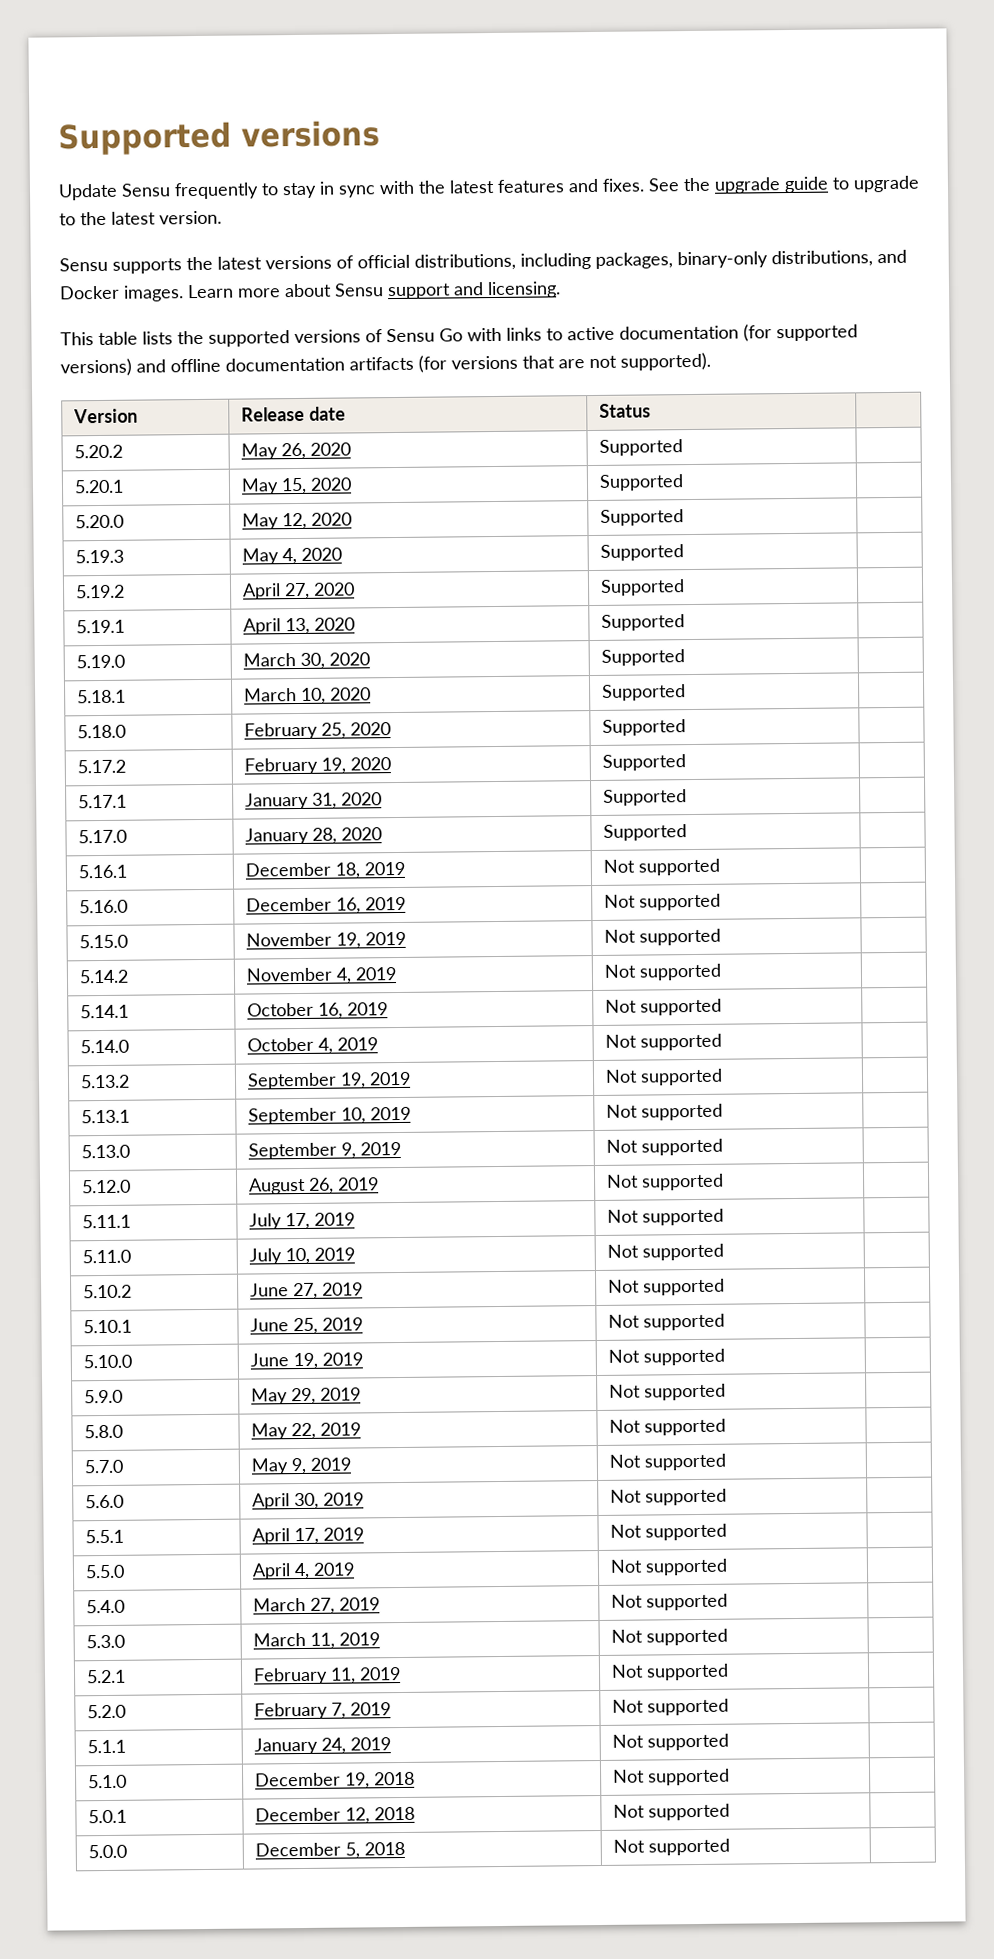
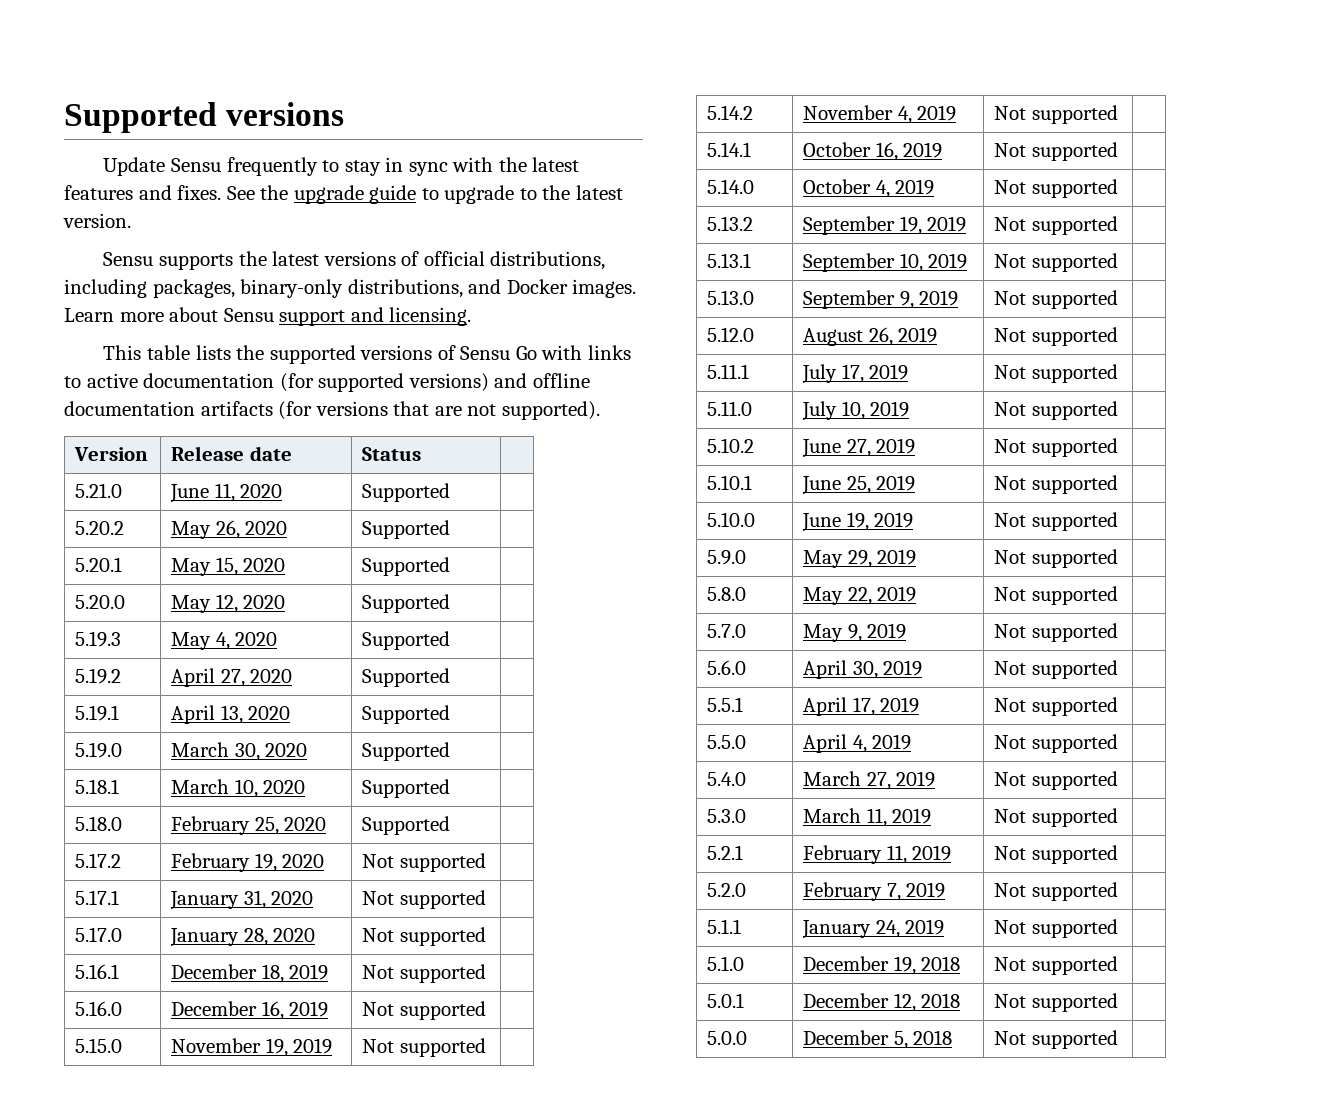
+ 5.21.0 | June 11, 2020 | Supported |
- 5.17.2 | February 19, 2020 | Supported |
+ 5.17.2 | February 19, 2020 | Not supported |
- 5.17.1 | January 31, 2020 | Supported |
+ 5.17.1 | January 31, 2020 | Not supported |
- 5.17.0 | January 28, 2020 | Supported |
+ 5.17.0 | January 28, 2020 | Not supported |

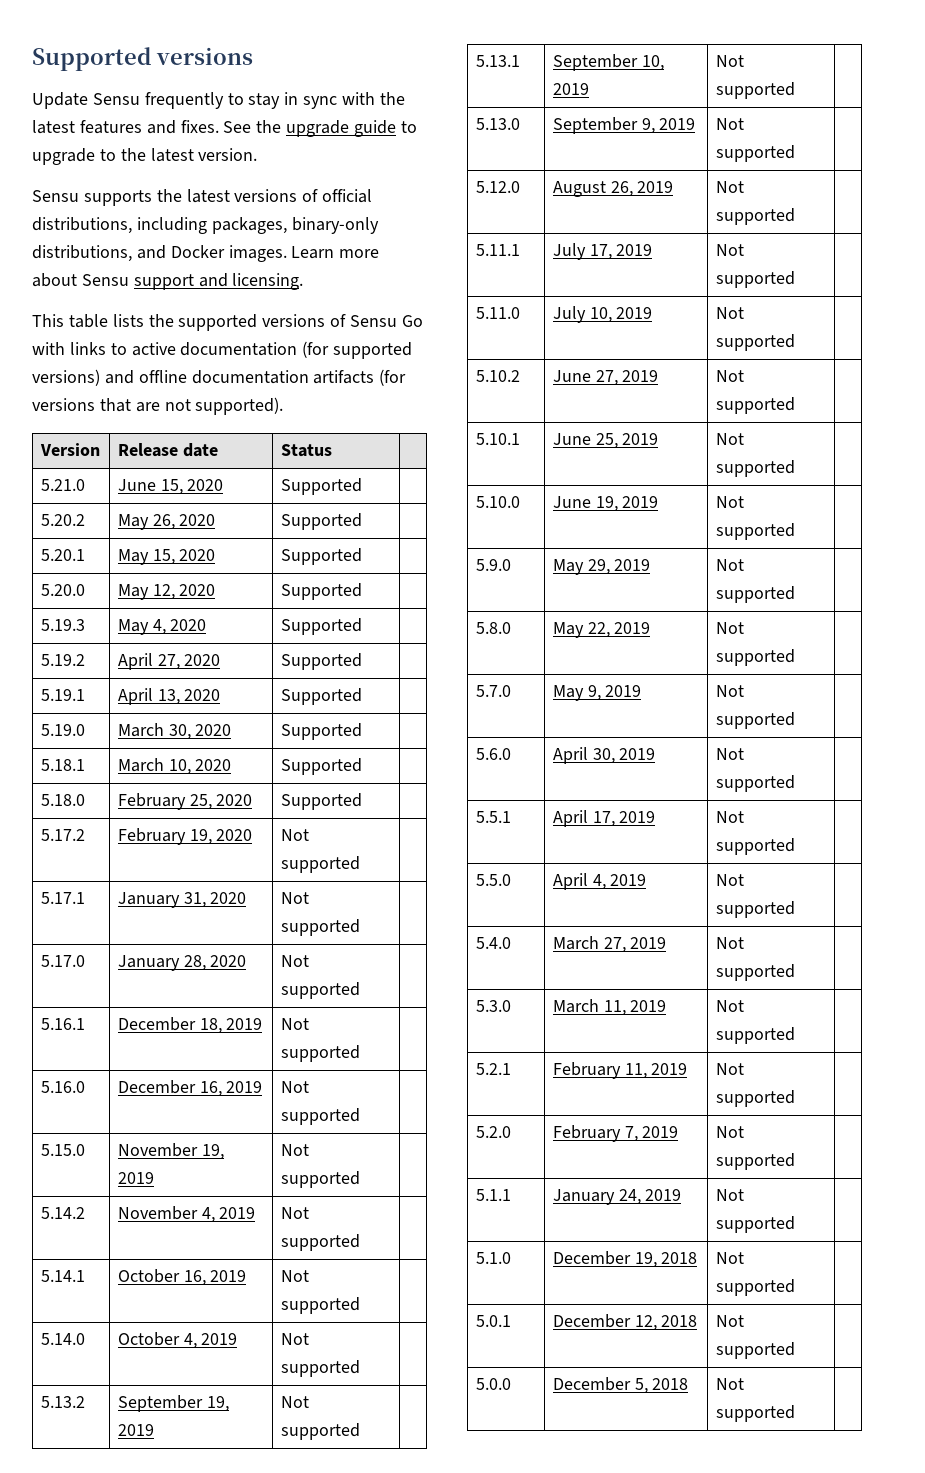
- 5.21.0 | June 11, 2020 | Supported |
+ 5.21.0 | June 15, 2020 | Supported |

